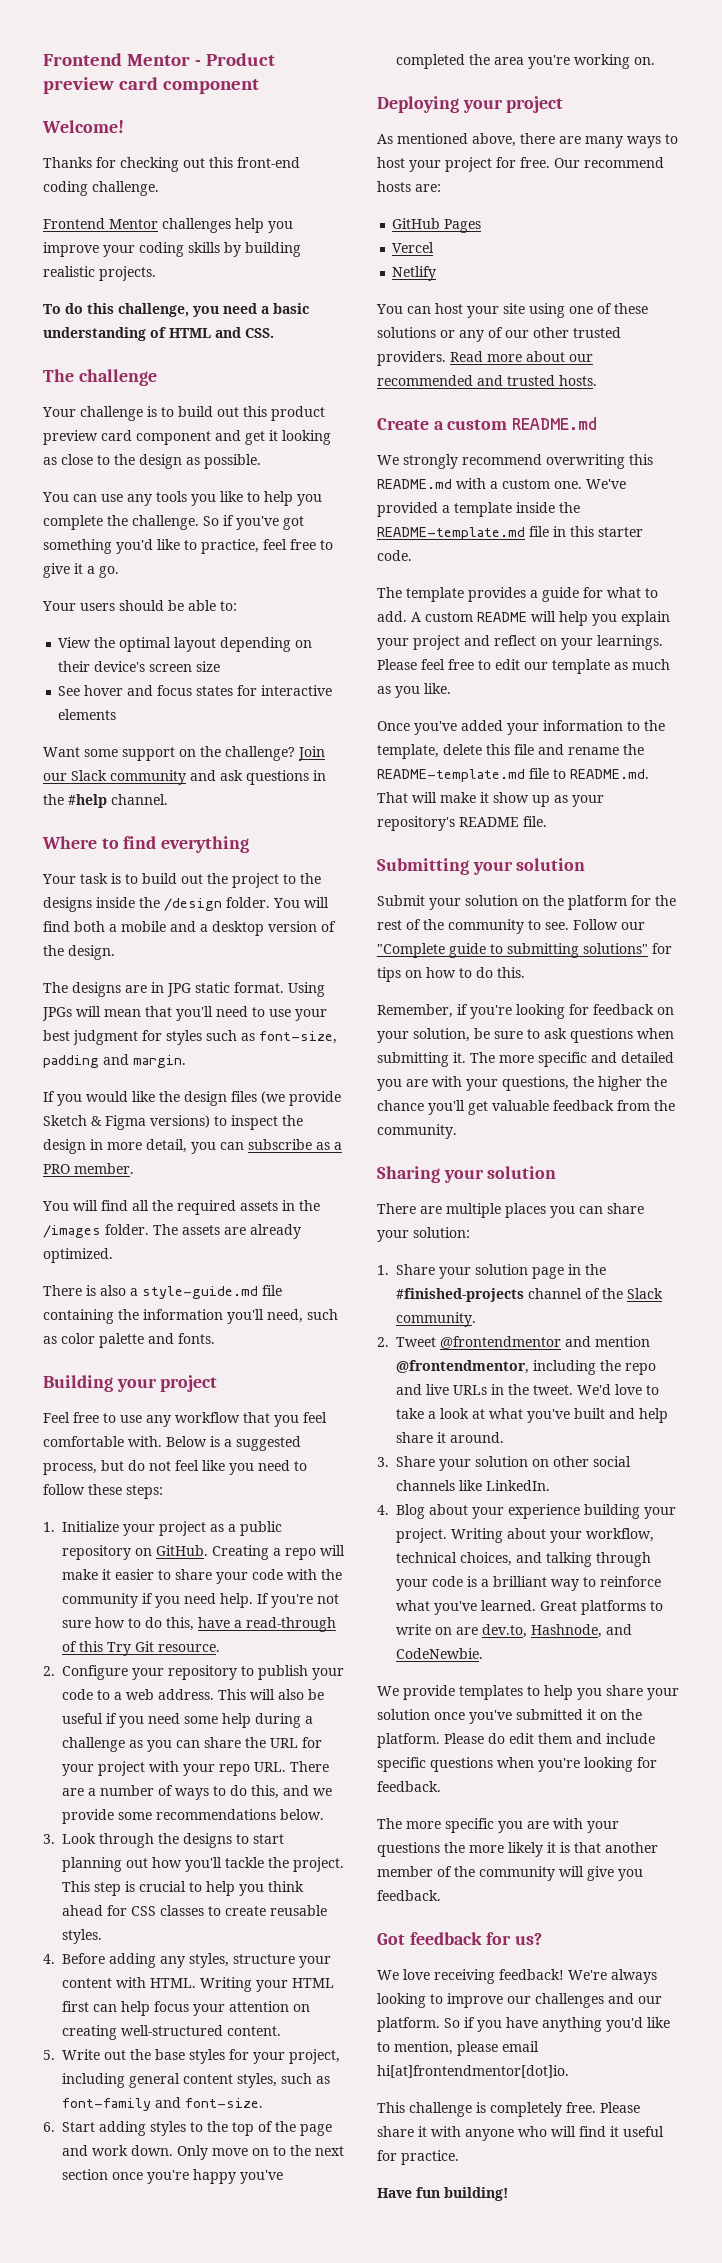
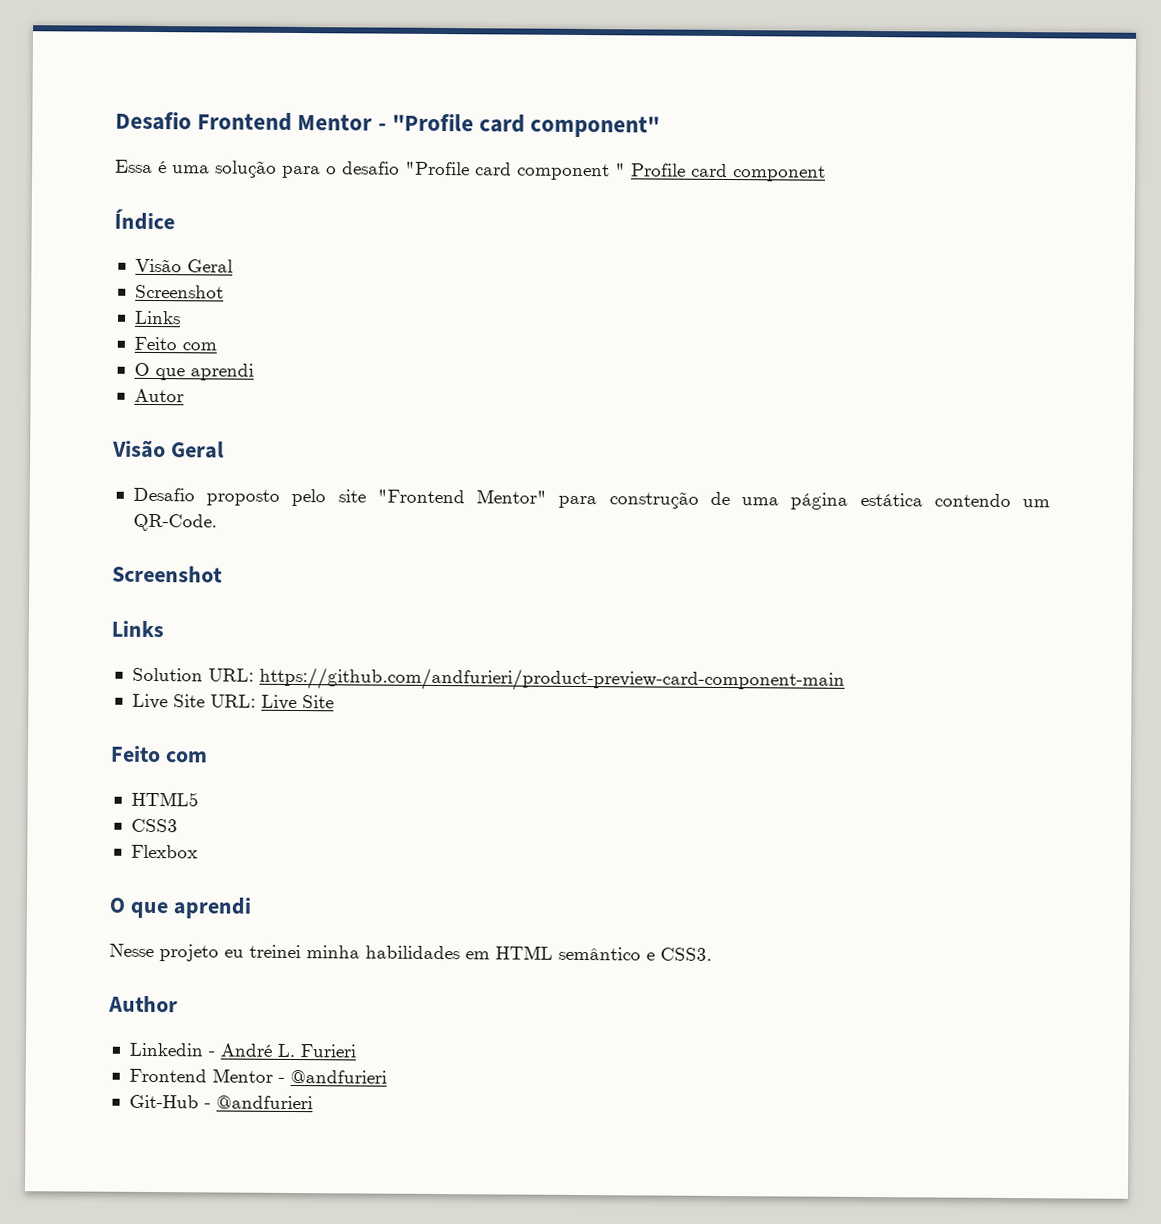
- Frontend Mentor - Product preview card component
- Welcome!
- Thanks for checking out this front-end coding challenge.
- Frontend Mentor challenges help you improve your coding skills by building realistic projects.
- To do this challenge, you need a basic understanding of HTML and CSS.
- The challenge
- Your challenge is to build out this product preview card component and get it looking as close to the design as possible.
- You can use any tools you like to help you complete the challenge. So if you've got something you'd like to practice, feel free to give it a go.
- Your users should be able to:
- View the optimal layout depending on their device's screen size
- See hover and focus states for interactive elements
- Want some support on the challenge? Join our Slack community and ask questions in the #help channel.
- Where to find everything
- Your task is to build out the project to the designs inside the /design folder. You will find both a mobile and a desktop version of the design.
- The designs are in JPG static format. Using JPGs will mean that you'll need to use your best judgment for styles such as font-size, padding and margin.
- If you would like the design files (we provide Sketch & Figma versions) to inspect the design in more detail, you can subscribe as a PRO member.
- You will find all the required assets in the /images folder. The assets are already optimized.
- There is also a style-guide.md file containing the information you'll need, such as color palette and fonts.
- Building your project
- Feel free to use any workflow that you feel comfortable with. Below is a suggested process, but do not feel like you need to follow these steps:
- 1. Initialize your project as a public repository on GitHub. Creating a repo will make it easier to share your code with the community if you need help. If you're not sure how to do this, have a read-through of this Try Git resource.
- 2. Configure your repository to publish your code to a web address. This will also be useful if you need some help during a challenge as you can share the URL for your project with your repo URL. There are a number of ways to do this, and we provide some recommendations below.
- 3. Look through the designs to start planning out how you'll tackle the project. This step is crucial to help you think ahead for CSS classes to create reusable styles.
- 4. Before adding any styles, structure your content with HTML. Writing your HTML first can help focus your attention on creating well-structured content.
- 5. Write out the base styles for your project, including general content styles, such as font-family and font-size.
- 6. Start adding styles to the top of the page and work down. Only move on to the next section once you're happy you've completed the area you're working on.
- Deploying your project
- As mentioned above, there are many ways to host your project for free. Our recommend hosts are:
- GitHub Pages
- Vercel
- Netlify
- You can host your site using one of these solutions or any of our other trusted providers. Read more about our recommended and trusted hosts.
- Create a custom README.md
- We strongly recommend overwriting this README.md with a custom one. We've provided a template inside the README-template.md file in this starter code.
- The template provides a guide for what to add. A custom README will help you explain your project and reflect on your learnings. Please feel free to edit our template as much as you like.
- Once you've added your information to the template, delete this file and rename the README-template.md file to README.md. That will make it show up as your repository's README file.
- Submitting your solution
- Submit your solution on the platform for the rest of the community to see. Follow our "Complete guide to submitting solutions" for tips on how to do this.
- Remember, if you're looking for feedback on your solution, be sure to ask questions when submitting it. The more specific and detailed you are with your questions, the higher the chance you'll get valuable feedback from the community.
- Sharing your solution
- There are multiple places you can share your solution:
- 1. Share your solution page in the #finished-projects channel of the Slack community.
- 2. Tweet @frontendmentor and mention @frontendmentor, including the repo and live URLs in the tweet. We'd love to take a look at what you've built and help share it around.
- 3. Share your solution on other social channels like LinkedIn.
- 4. Blog about your experience building your project. Writing about your workflow, technical choices, and talking through your code is a brilliant way to reinforce what you've learned. Great platforms to write on are dev.to, Hashnode, and CodeNewbie.
- We provide templates to help you share your solution once you've submitted it on the platform. Please do edit them and include specific questions when you're looking for feedback.
- The more specific you are with your questions the more likely it is that another member of the community will give you feedback.
- Got feedback for us?
- We love receiving feedback! We're always looking to improve our challenges and our platform. So if you have anything you'd like to mention, please email hi[at]frontendmentor[dot]io.
- This challenge is completely free. Please share it with anyone who will find it useful for practice.
- Have fun building!
+ Desafio Frontend Mentor - "Profile card component"
+ Essa é uma solução para o desafio "Profile card component " Profile card component
+ Índice
+ Visão Geral
+ Screenshot
+ Links
+ Feito com
+ O que aprendi
+ Autor
+ Visão Geral
+ Desafio proposto pelo site "Frontend Mentor" para construção de uma página estática contendo um QR-Code.
+ Screenshot
+ Links
+ Solution URL: https://github.com/andfurieri/product-preview-card-component-main
+ Live Site URL: Live Site
+ Feito com
+ HTML5
+ CSS3
+ Flexbox
+ O que aprendi
+ Nesse projeto eu treinei minha habilidades em HTML semântico e CSS3.
+ Author
+ Linkedin - André L. Furieri
+ Frontend Mentor - @andfurieri
+ Git-Hub - @andfurieri

